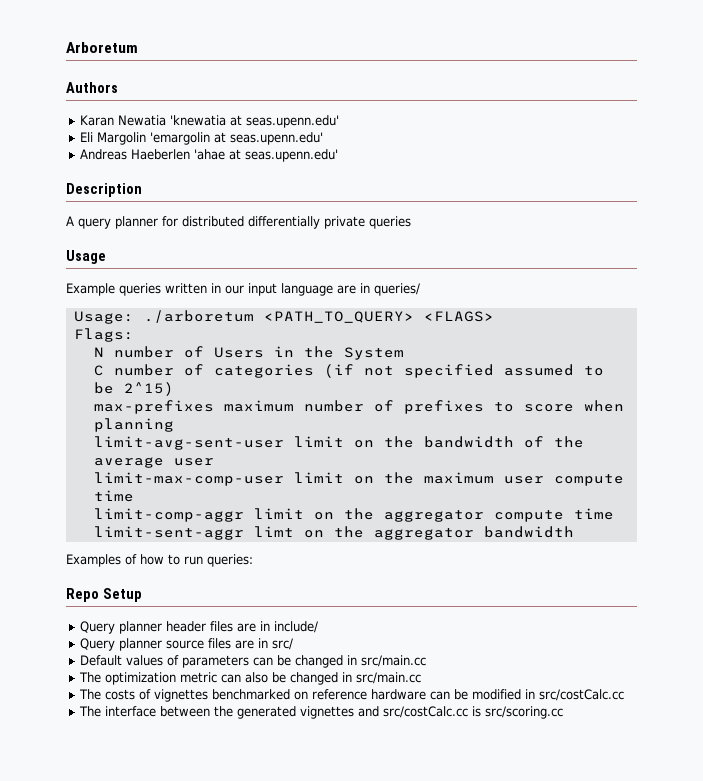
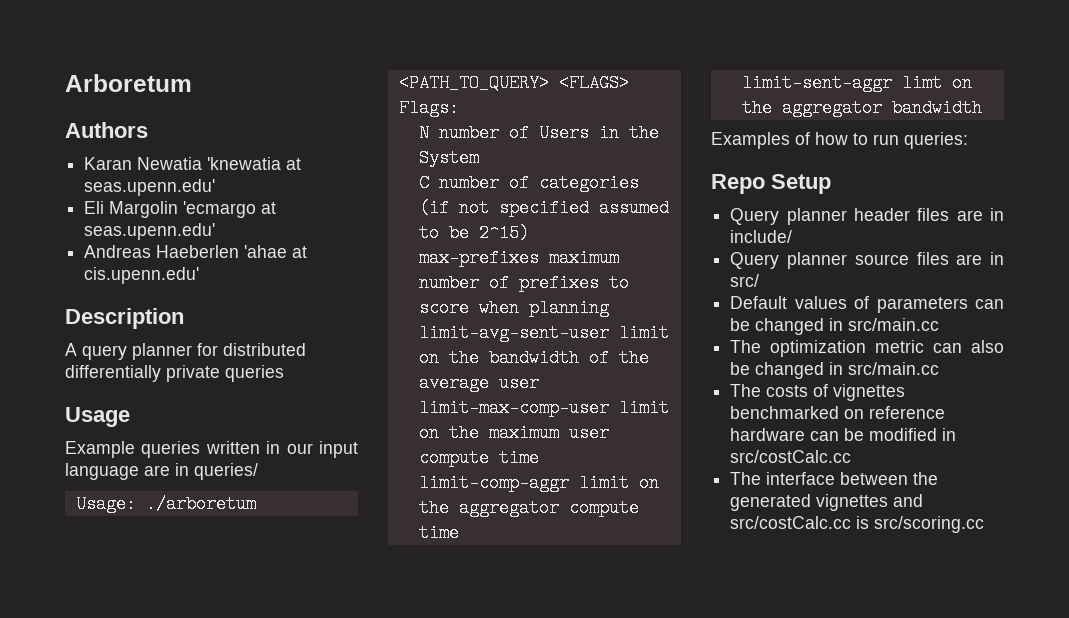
- Eli Margolin 'emargolin at seas.upenn.edu'
+ Eli Margolin 'ecmargo at seas.upenn.edu'
- Andreas Haeberlen 'ahae at seas.upenn.edu'
+ Andreas Haeberlen 'ahae at cis.upenn.edu'

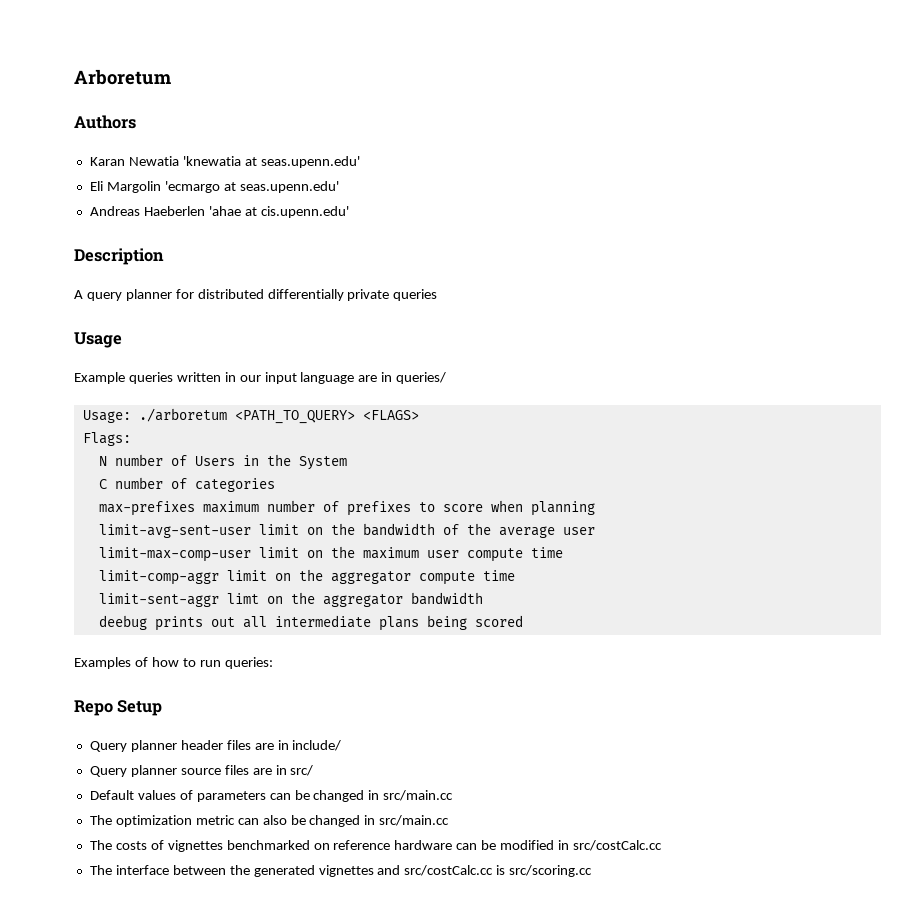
- C number of categories (if not specified assumed to be 2^15)
+ C number of categories
+ deebug prints out all intermediate plans being scored

